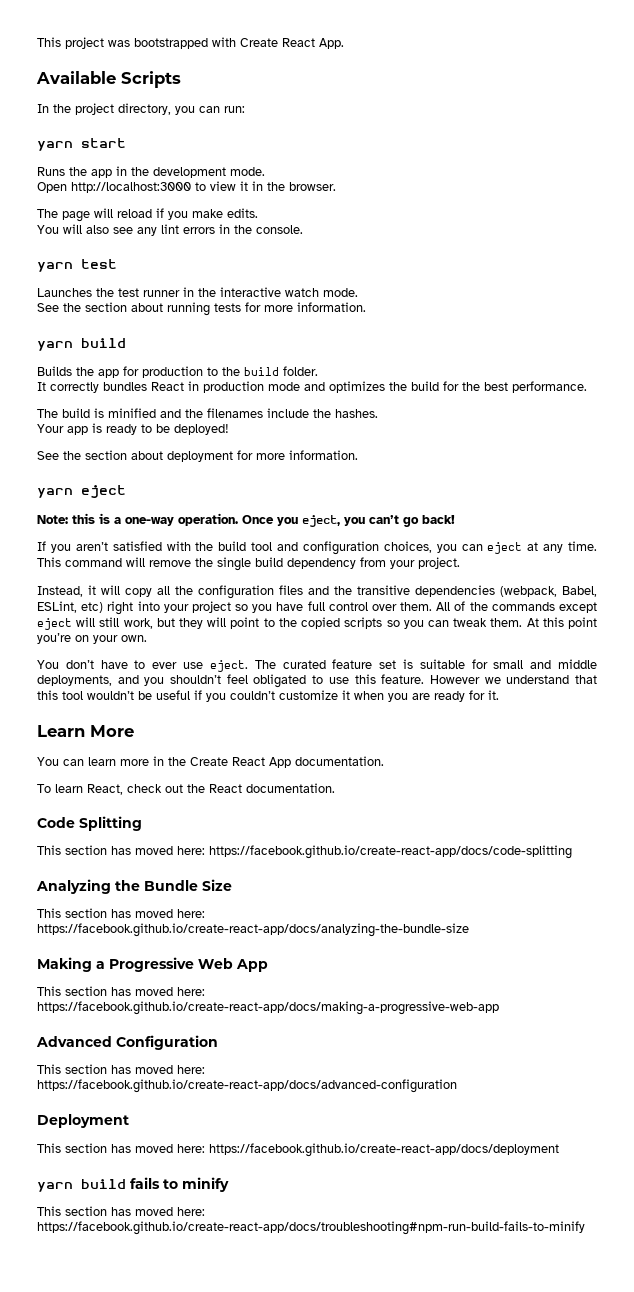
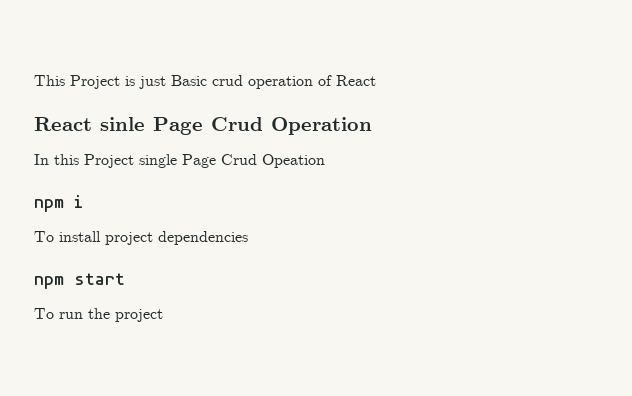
- This project was bootstrapped with Create React App.
- Available Scripts
- In the project directory, you can run:
- yarn start
- Runs the app in the development mode.
- Open http://localhost:3000 to view it in the browser.
- The page will reload if you make edits.
- You will also see any lint errors in the console.
- yarn test
- Launches the test runner in the interactive watch mode.
- See the section about running tests for more information.
- yarn build
- Builds the app for production to the build folder.
- It correctly bundles React in production mode and optimizes the build for the best performance.
- The build is minified and the filenames include the hashes.
- Your app is ready to be deployed!
- See the section about deployment for more information.
- yarn eject
- Note: this is a one-way operation. Once you eject, you can’t go back!
- If you aren’t satisfied with the build tool and configuration choices, you can eject at any time. This command will remove the single build dependency from your project.
- Instead, it will copy all the configuration files and the transitive dependencies (webpack, Babel, ESLint, etc) right into your project so you have full control over them. All of the commands except eject will still work, but they will point to the copied scripts so you can tweak them. At this point you’re on your own.
- You don’t have to ever use eject. The curated feature set is suitable for small and middle deployments, and you shouldn’t feel obligated to use this feature. However we understand that this tool wouldn’t be useful if you couldn’t customize it when you are ready for it.
- Learn More
- You can learn more in the Create React App documentation.
- To learn React, check out the React documentation.
- Code Splitting
- This section has moved here: https://facebook.github.io/create-react-app/docs/code-splitting
- Analyzing the Bundle Size
- This section has moved here: https://facebook.github.io/create-react-app/docs/analyzing-the-bundle-size
- Making a Progressive Web App
- This section has moved here: https://facebook.github.io/create-react-app/docs/making-a-progressive-web-app
- Advanced Configuration
- This section has moved here: https://facebook.github.io/create-react-app/docs/advanced-configuration
- Deployment
- This section has moved here: https://facebook.github.io/create-react-app/docs/deployment
- yarn build fails to minify
- This section has moved here: https://facebook.github.io/create-react-app/docs/troubleshooting#npm-run-build-fails-to-minify
+ This Project is just Basic crud operation of React
+ React sinle Page Crud Operation
+ In this Project single Page Crud Opeation
+ npm i
+ To install project dependencies
+ npm start
+ To run the project

